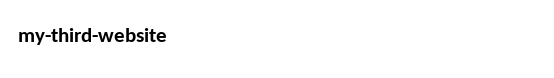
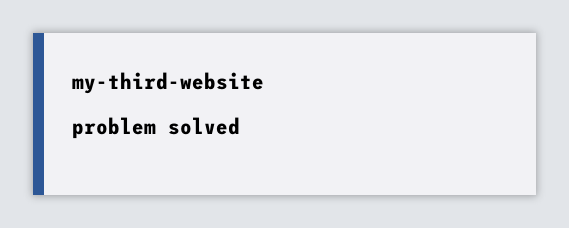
+ problem solved

